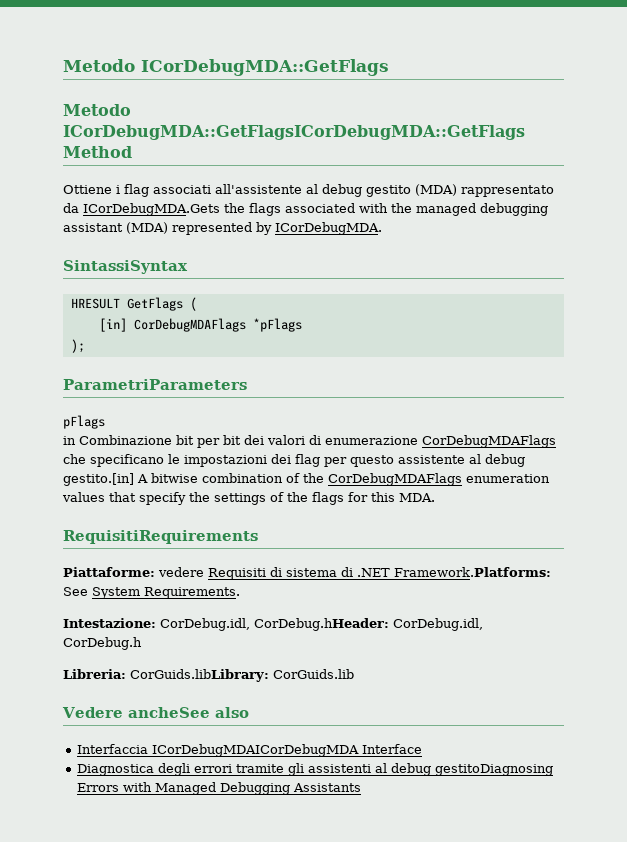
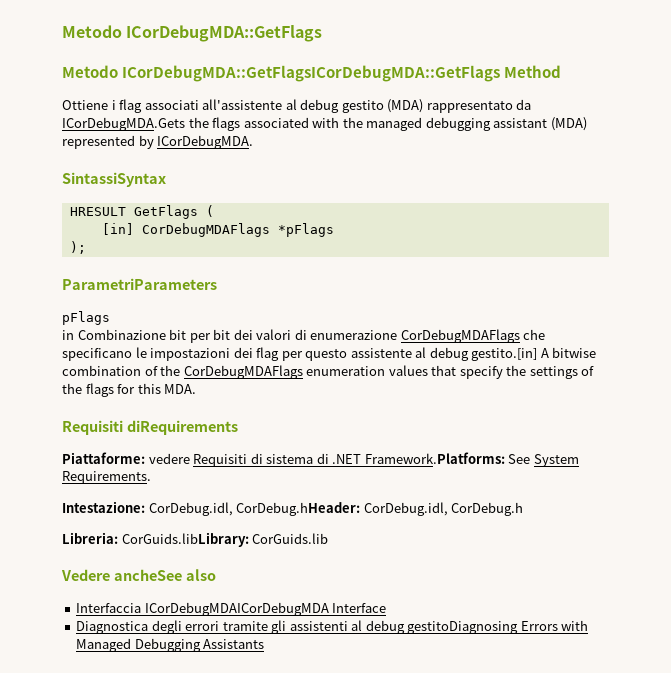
- RequisitiRequirements
+ Requisiti diRequirements

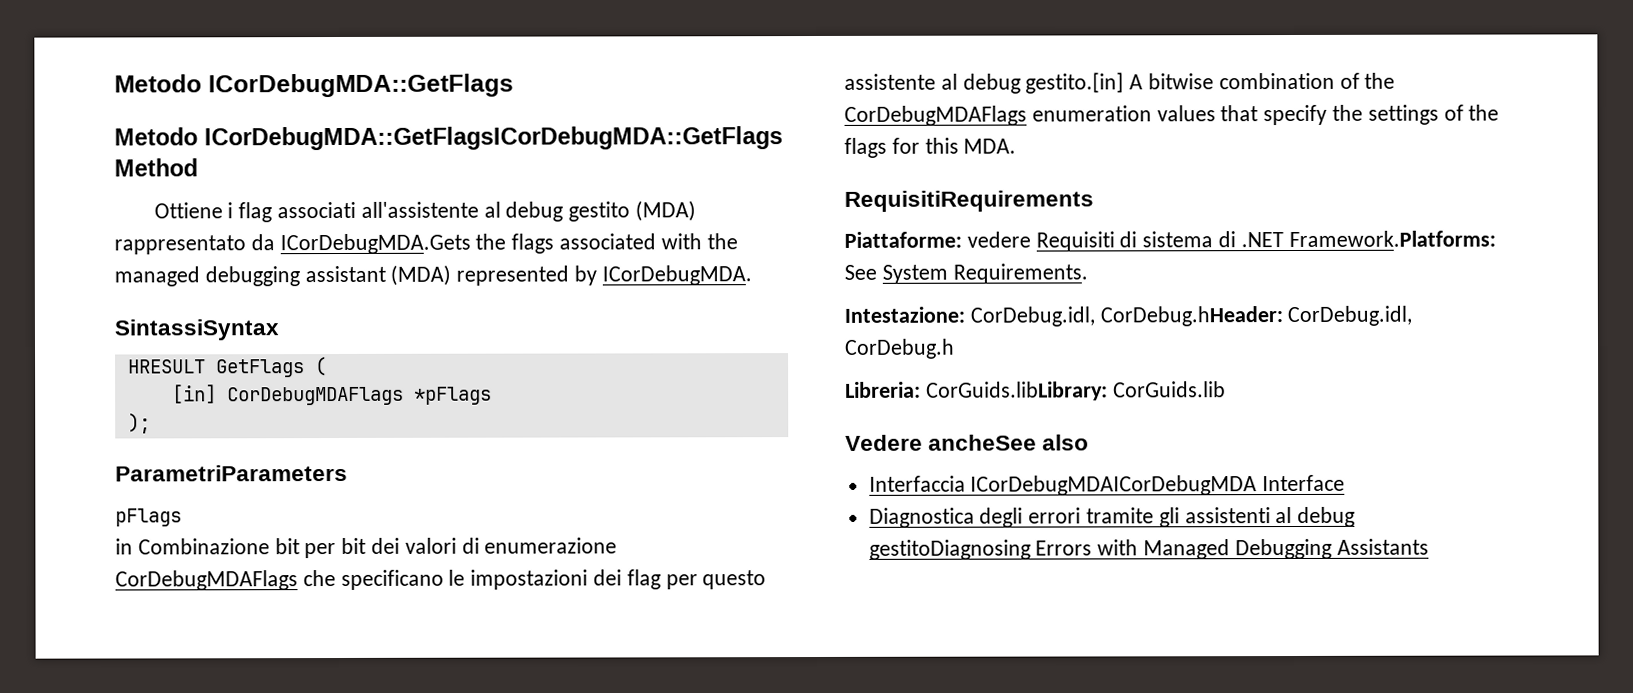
- Requisiti diRequirements
+ RequisitiRequirements

